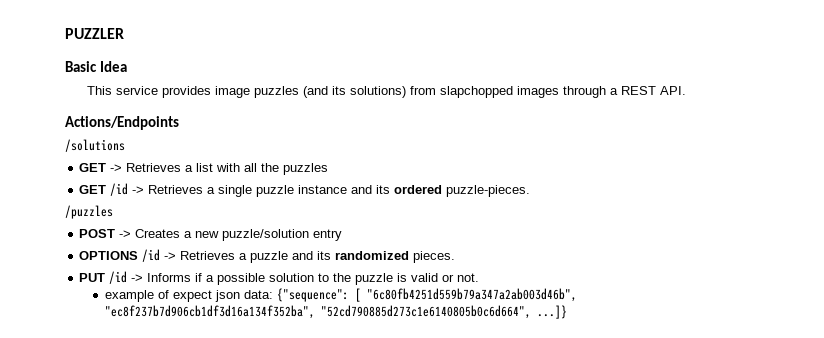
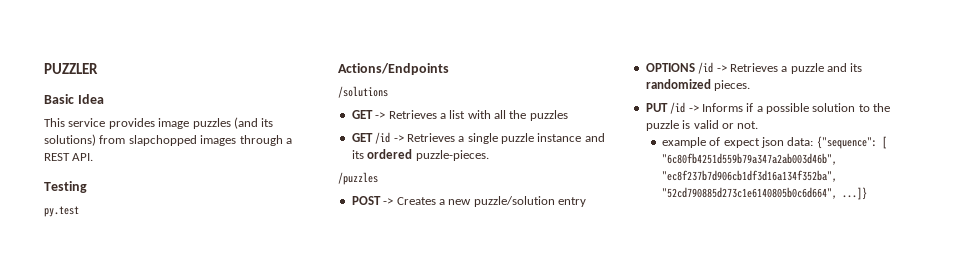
+ Testing
+ py.test

